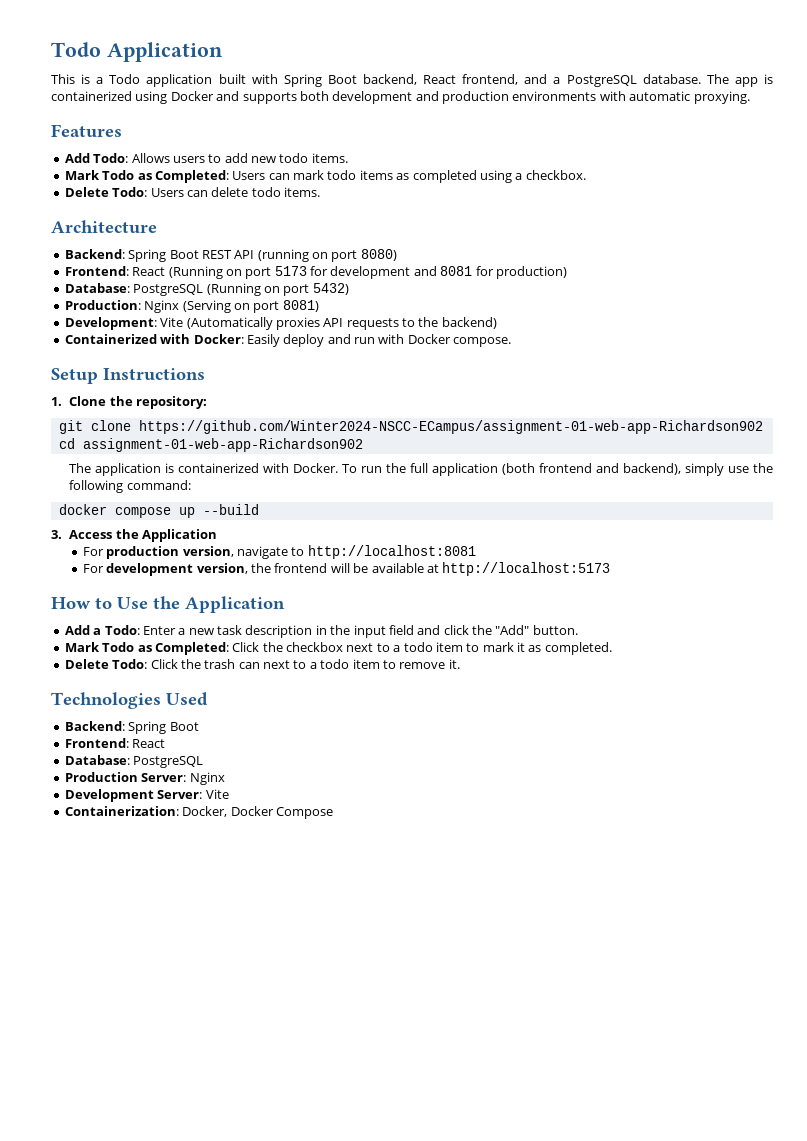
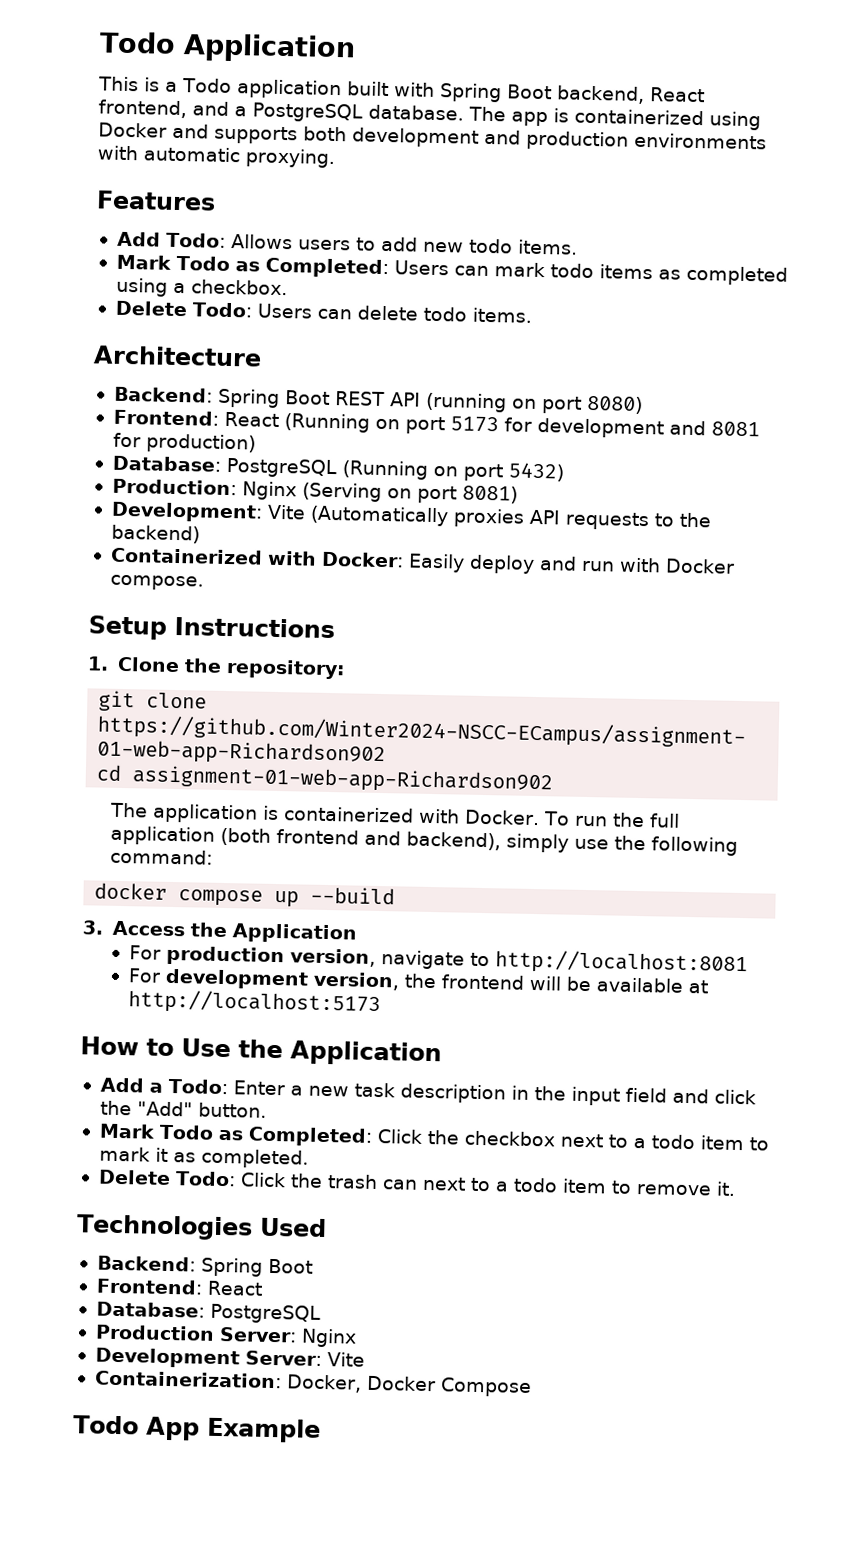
+ Todo App Example

